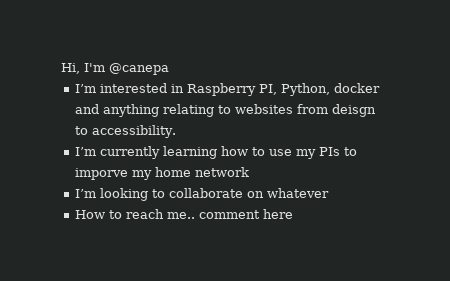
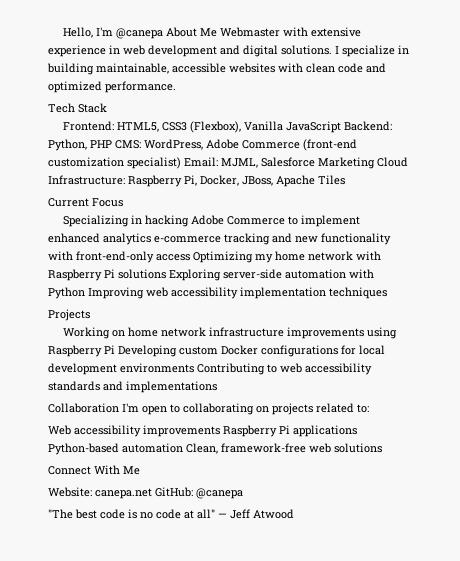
- Hi, I'm @canepa
- I’m interested in Raspberry PI, Python, docker and anything relating to websites from deisgn to accessibility.
- I’m currently learning how to use my PIs to imporve my home network
- I’m looking to collaborate on whatever
- How to reach me.. comment here
+ Hello, I'm @canepa About Me Webmaster with extensive experience in web development and digital solutions. I specialize in building maintainable, accessible websites with clean code and optimized performance.
+ Tech Stack
+ Frontend: HTML5, CSS3 (Flexbox), Vanilla JavaScript Backend: Python, PHP CMS: WordPress, Adobe Commerce (front-end customization specialist) Email: MJML, Salesforce Marketing Cloud Infrastructure: Raspberry Pi, Docker, JBoss, Apache Tiles
+ Current Focus
+ Specializing in hacking Adobe Commerce to implement enhanced analytics e-commerce tracking and new functionality with front-end-only access Optimizing my home network with Raspberry Pi solutions Exploring server-side automation with Python Improving web accessibility implementation techniques
+ Projects
+ Working on home network infrastructure improvements using Raspberry Pi Developing custom Docker configurations for local development environments Contributing to web accessibility standards and implementations
+ Collaboration I'm open to collaborating on projects related to:
+ Web accessibility improvements Raspberry Pi applications Python-based automation Clean, framework-free web solutions
+ Connect With Me
+ Website: canepa.net GitHub: @canepa
+ "The best code is no code at all" — Jeff Atwood

